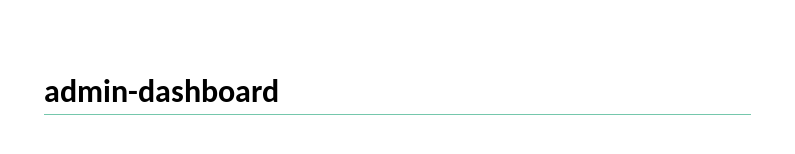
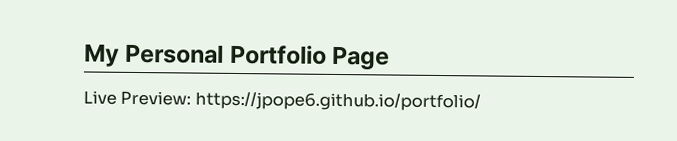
- admin-dashboard
+ My Personal Portfolio Page
+ Live Preview: https://jpope6.github.io/portfolio/

